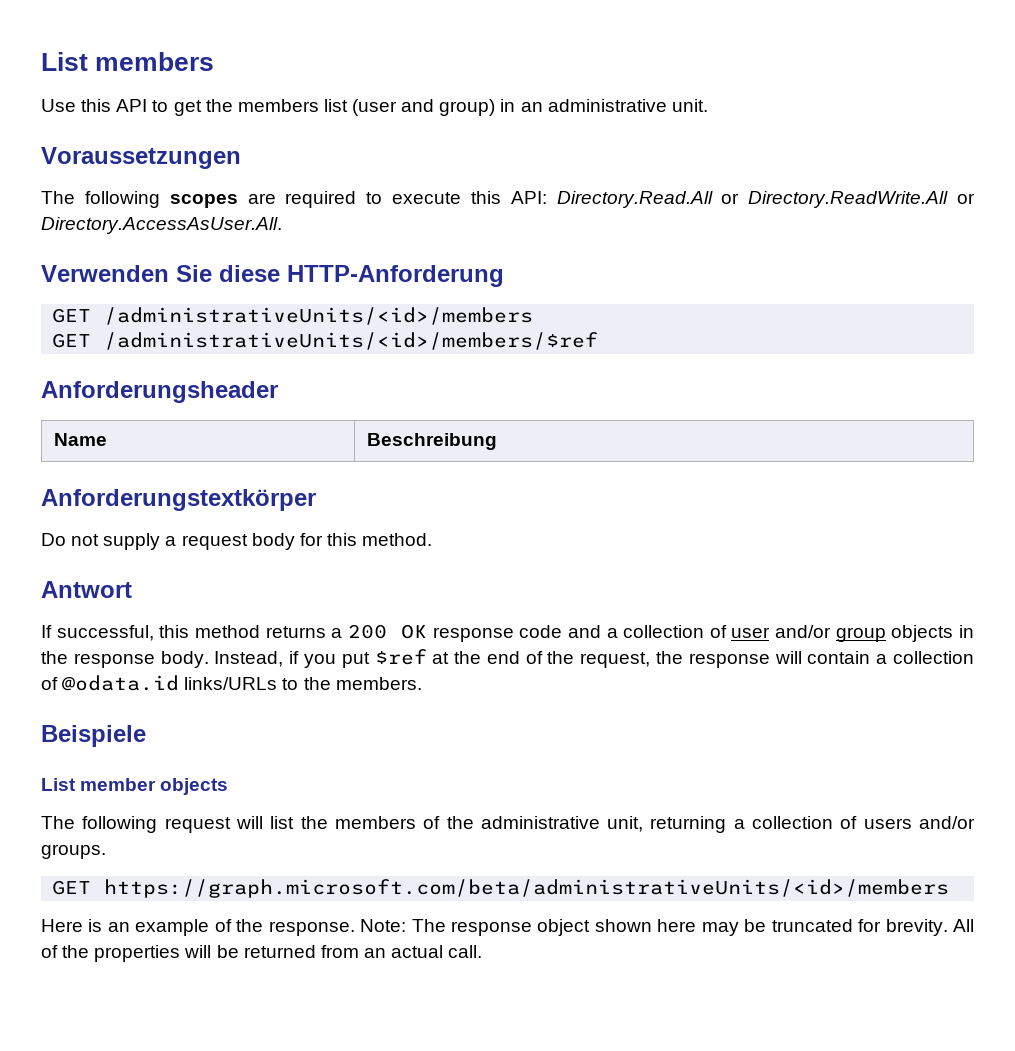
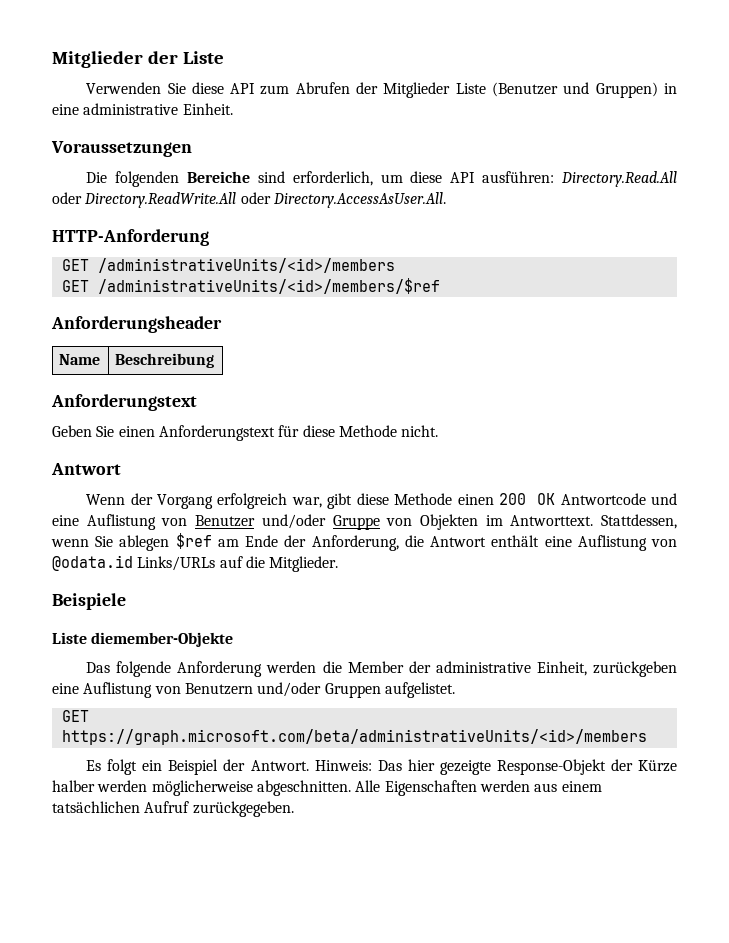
- List members
- Use this API to get the members list (user and group) in an administrative unit.
+ Mitglieder der Liste
+ Verwenden Sie diese API zum Abrufen der Mitglieder Liste (Benutzer und Gruppen) in eine administrative Einheit.
  Voraussetzungen
- The following scopes are required to execute this API: Directory.Read.All or Directory.ReadWrite.All or Directory.AccessAsUser.All.
- Verwenden Sie diese HTTP-Anforderung
+ Die folgenden Bereiche sind erforderlich, um diese API ausführen: Directory.Read.All oder Directory.ReadWrite.All oder Directory.AccessAsUser.All.
+ HTTP-Anforderung
  Name | Beschreibung
- Anforderungstextkörper
- Do not supply a request body for this method.
+ Anforderungstext
+ Geben Sie einen Anforderungstext für diese Methode nicht.
  Antwort
- If successful, this method returns a 200 OK response code and a collection of user and/or group objects in the response body. Instead, if you put $ref at the end of the request, the response will contain a collection of @odata.id links/URLs to the members.
+ Wenn der Vorgang erfolgreich war, gibt diese Methode einen 200 OK Antwortcode und eine Auflistung von Benutzer und/oder Gruppe von Objekten im Antworttext. Stattdessen, wenn Sie ablegen $ref am Ende der Anforderung, die Antwort enthält eine Auflistung von @odata.id Links/URLs auf die Mitglieder.
  Beispiele
- List member objects
- The following request will list the members of the administrative unit, returning a collection of users and/or groups.
+ Liste diemember-Objekte
+ Das folgende Anforderung werden die Member der administrative Einheit, zurückgeben eine Auflistung von Benutzern und/oder Gruppen aufgelistet.
  GET https://graph.microsoft.com/beta/administrativeUnits/<id>/members
- Here is an example of the response. Note: The response object shown here may be truncated for brevity. All of the properties will be returned from an actual call.
+ Es folgt ein Beispiel der Antwort. Hinweis: Das hier gezeigte Response-Objekt der Kürze halber werden möglicherweise abgeschnitten. Alle Eigenschaften werden aus einem tatsächlichen Aufruf zurückgegeben.

